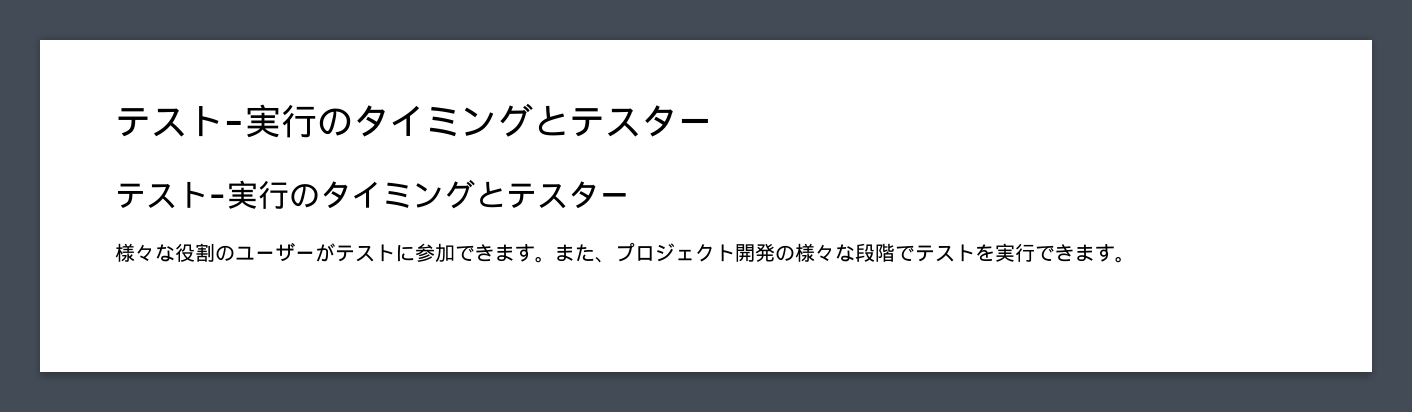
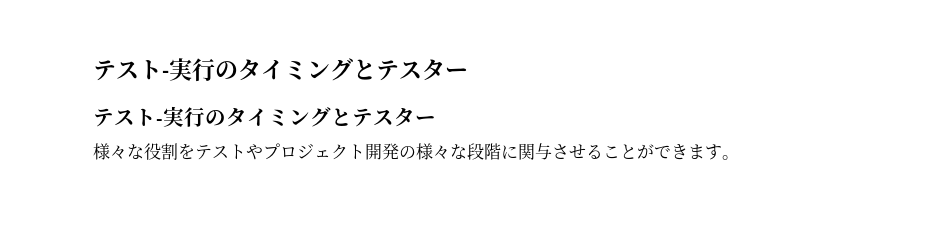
- 様々な役割のユーザーがテストに参加できます。また、プロジェクト開発の様々な段階でテストを実行できます。
+ 様々な役割をテストやプロジェクト開発の様々な段階に関与させることができます。

